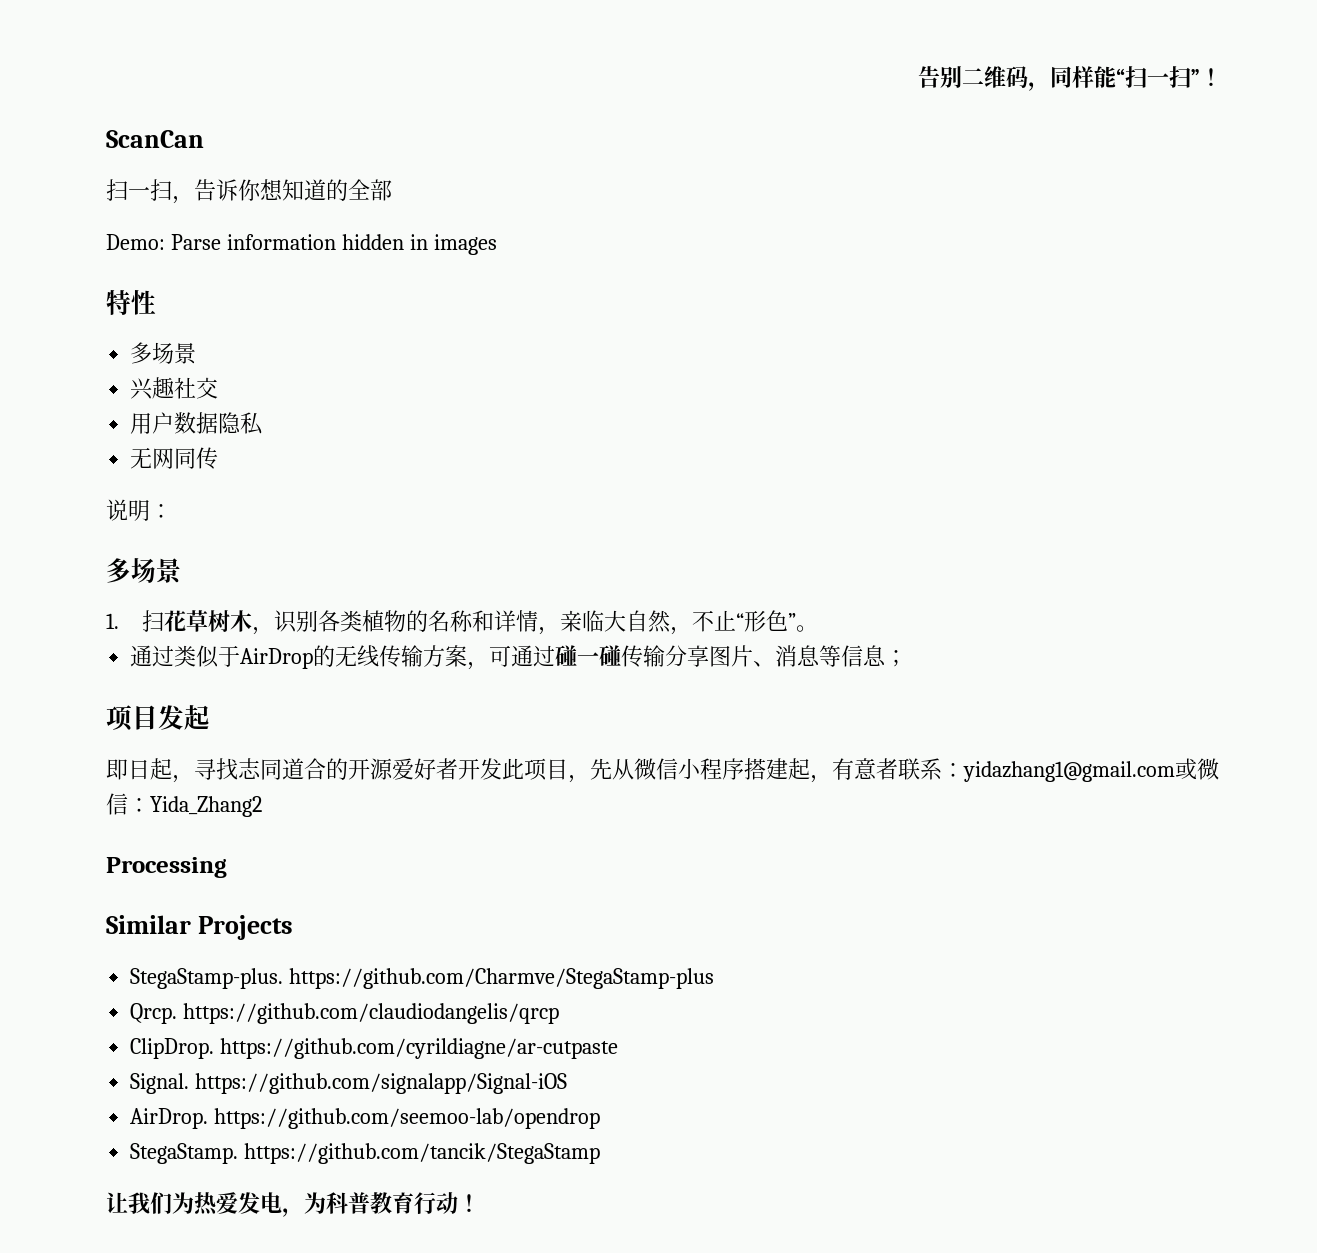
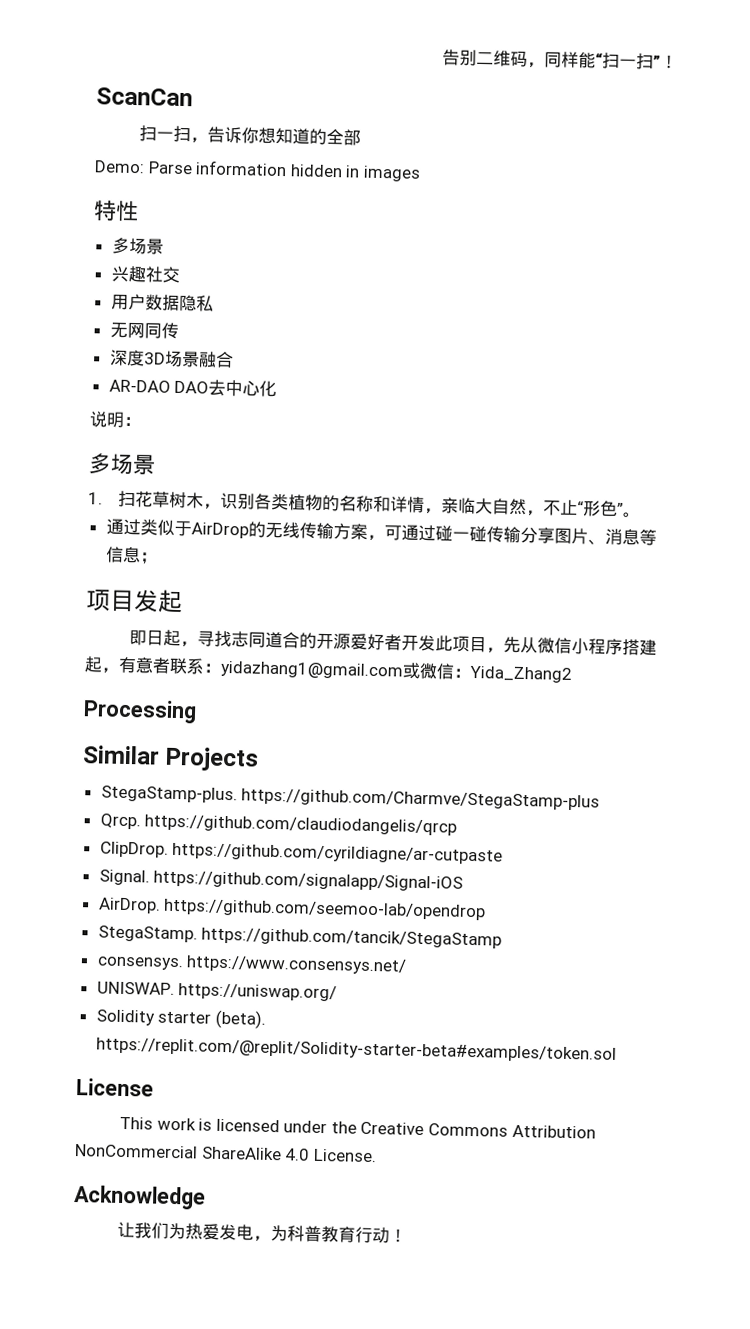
+ 深度3D场景融合
+ AR-DAO DAO去中心化
+ consensys. https://www.consensys.net/
+ UNISWAP. https://uniswap.org/
+ Solidity starter (beta). https://replit.com/@replit/Solidity-starter-beta#examples/token.sol
+ License
+ This work is licensed under the Creative Commons Attribution NonCommercial ShareAlike 4.0 License.
+ Acknowledge

